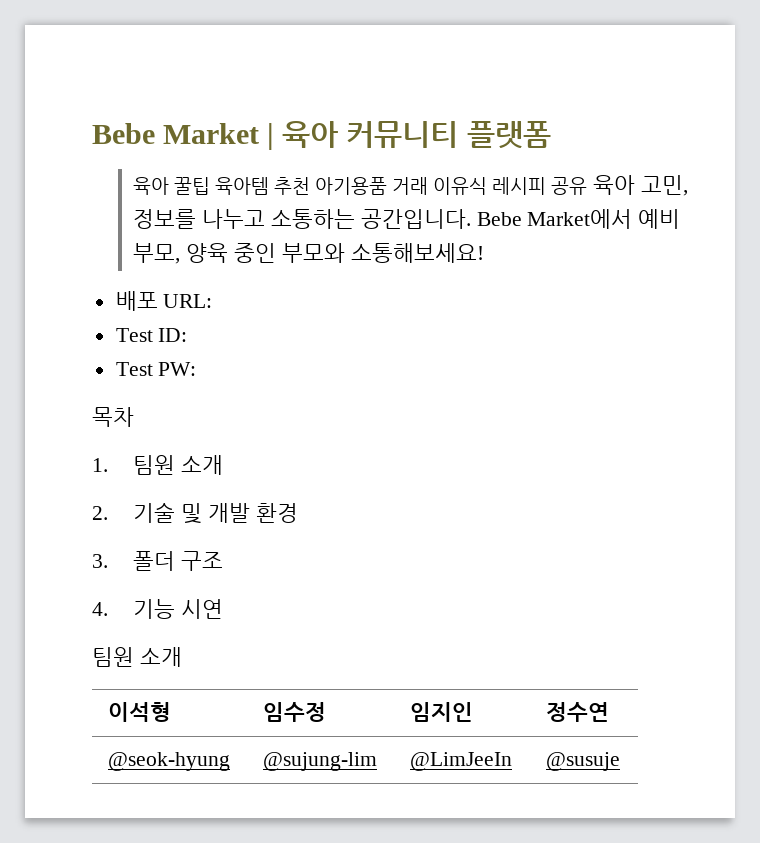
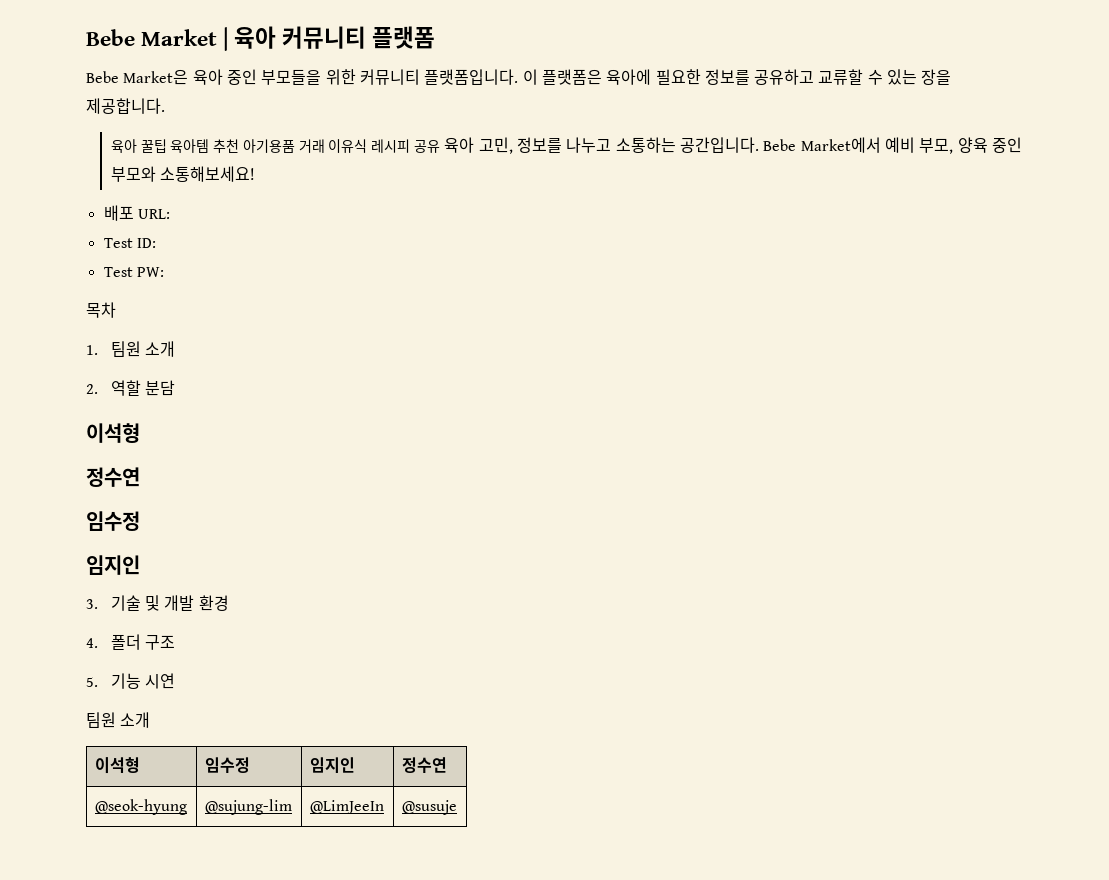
+ Bebe Market은 육아 중인 부모들을 위한 커뮤니티 플랫폼입니다. 이 플랫폼은 육아에 필요한 정보를 공유하고 교류할 수 있는 장을 제공합니다.
- 2. 기술 및 개발 환경
+ 2. 역할 분담
+ 이석형
+ 정수연
+ 임수정
+ 임지인
+ 3. 기술 및 개발 환경
- 3. 폴더 구조
+ 4. 폴더 구조
- 4. 기능 시연
+ 5. 기능 시연

